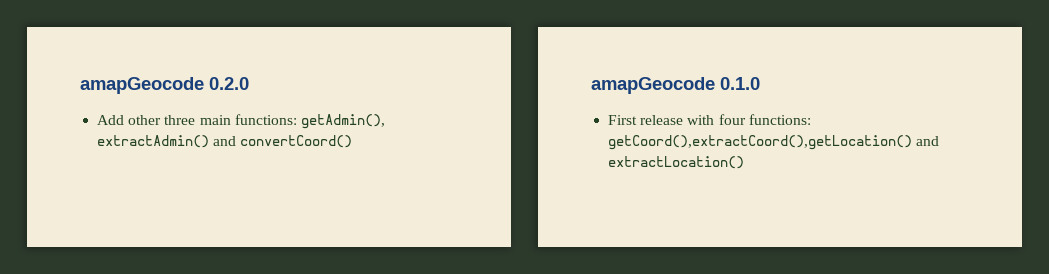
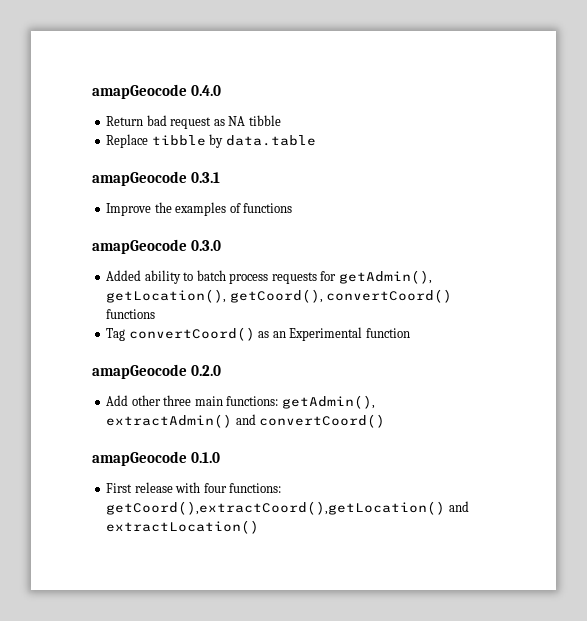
+ amapGeocode 0.4.0
+ Return bad request as NA tibble
+ Replace tibble by data.table
+ amapGeocode 0.3.1
+ Improve the examples of functions
+ amapGeocode 0.3.0
+ Added ability to batch process requests for getAdmin(), getLocation(), getCoord(), convertCoord() functions
+ Tag convertCoord() as an Experimental function

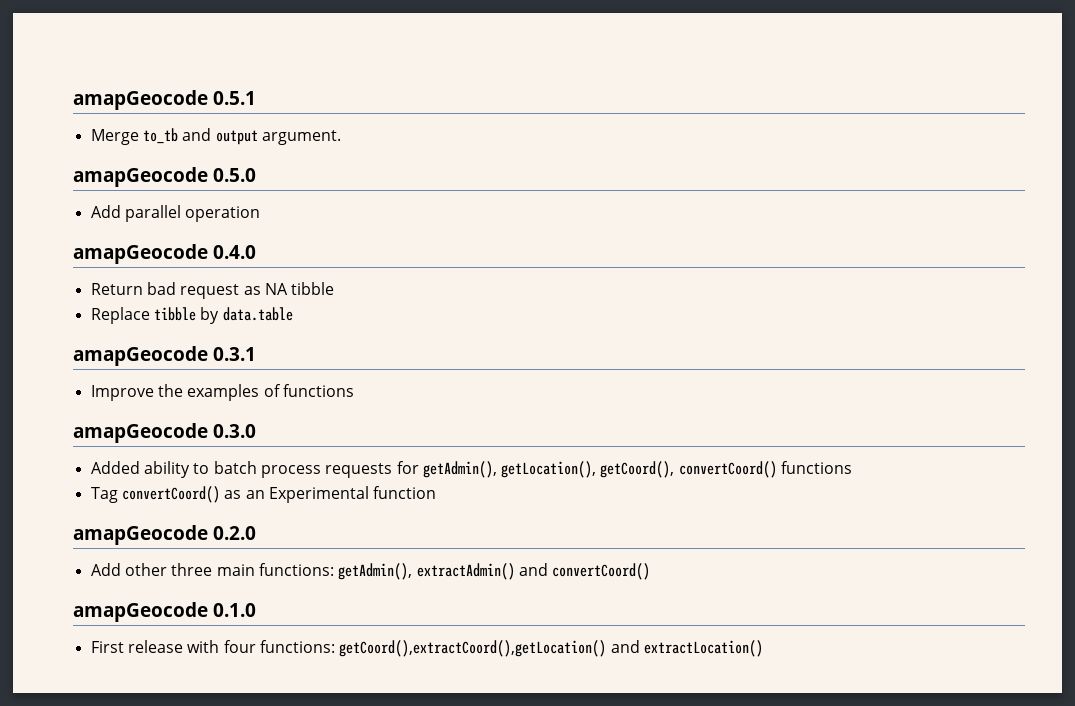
+ amapGeocode 0.5.1
+ Merge to_tb and output argument.
+ amapGeocode 0.5.0
+ Add parallel operation

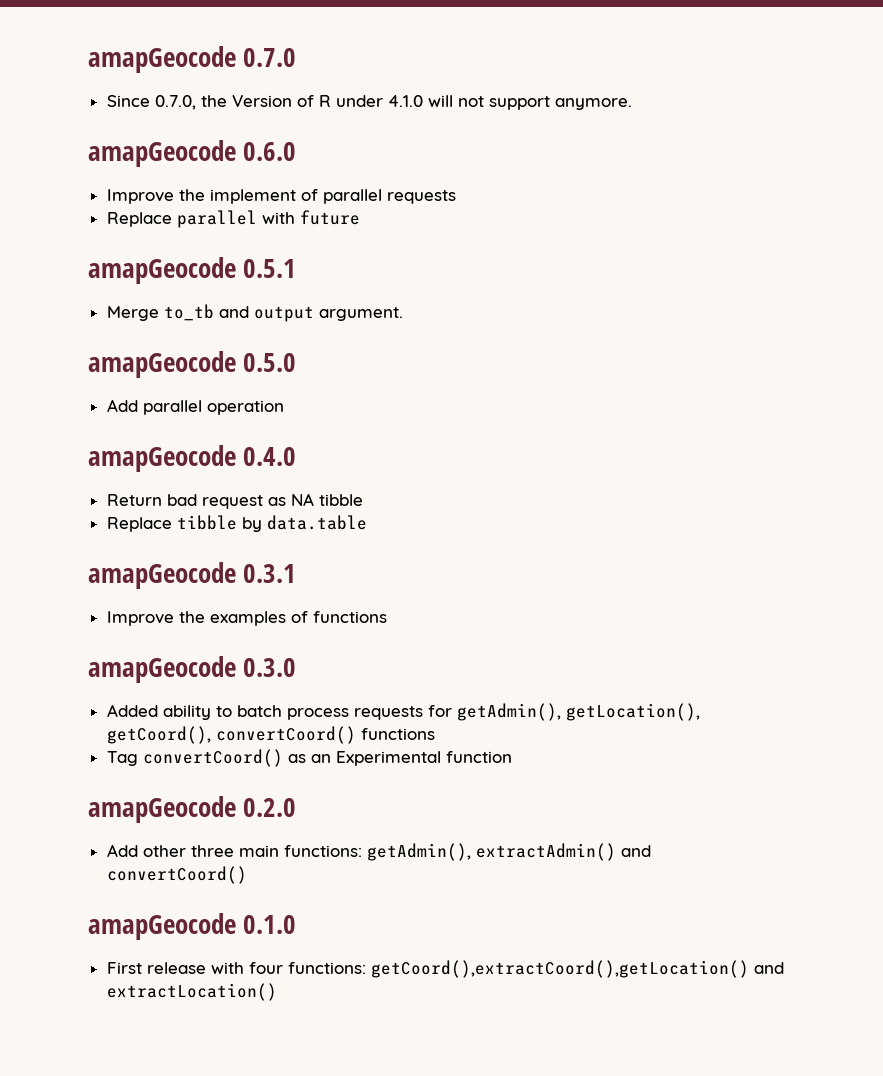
+ amapGeocode 0.7.0
+ Since 0.7.0, the Version of R under 4.1.0 will not support anymore.
+ amapGeocode 0.6.0
+ Improve the implement of parallel requests
+ Replace parallel with future

